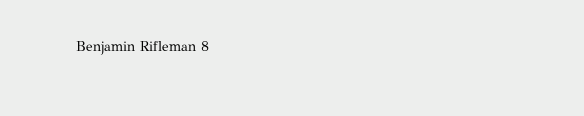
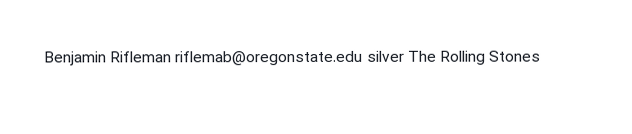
- Benjamin Rifleman 8
+ Benjamin Rifleman riflemab@oregonstate.edu silver The Rolling Stones

